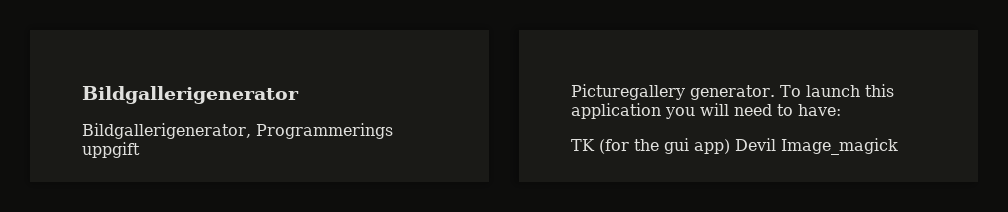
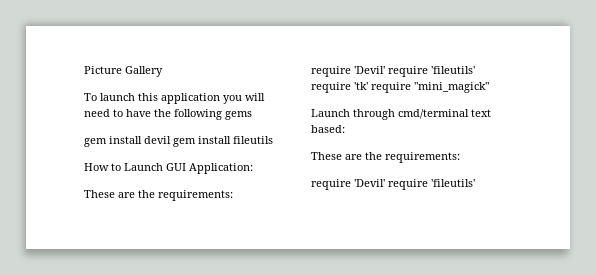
- Bildgallerigenerator
- Bildgallerigenerator, Programmerings uppgift
- Picturegallery generator. To launch this application you will need to have:
- TK (for the gui app) Devil Image_magick
+ Picture Gallery
+ To launch this application you will need to have the following gems
+ gem install devil gem install fileutils
+ How to Launch GUI Application:
+ These are the requirements:
+ require 'Devil' require 'fileutils' require 'tk' require "mini_magick"
+ Launch through cmd/terminal text based:
+ These are the requirements:
+ require 'Devil' require 'fileutils'

